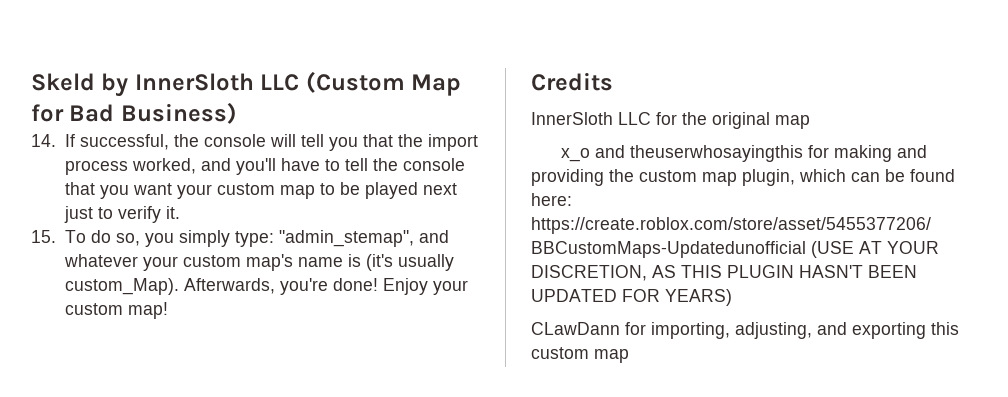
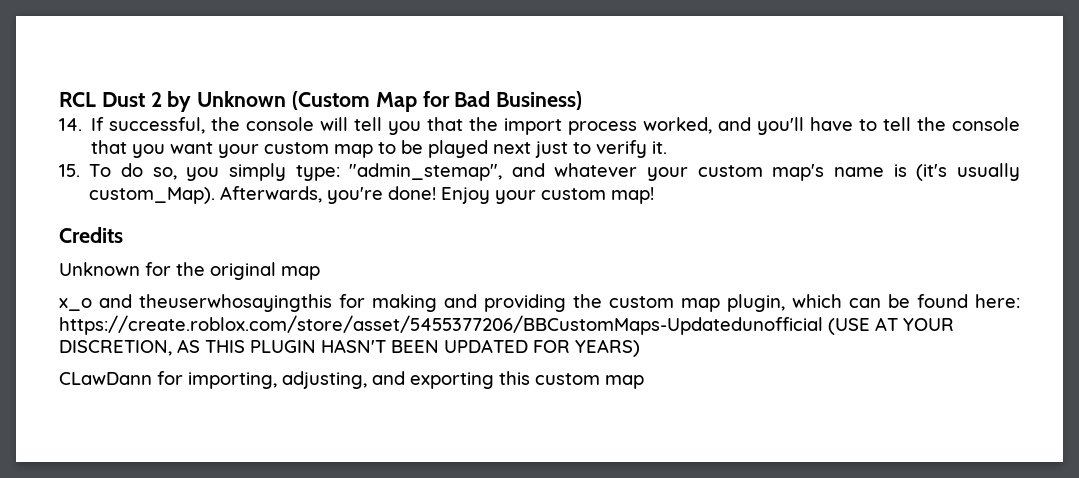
- Skeld by InnerSloth LLC (Custom Map for Bad Business)
+ RCL Dust 2 by Unknown (Custom Map for Bad Business)
- InnerSloth LLC for the original map
+ Unknown for the original map

